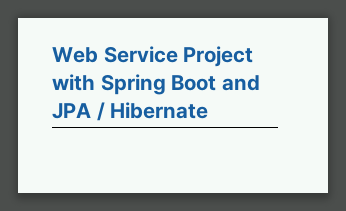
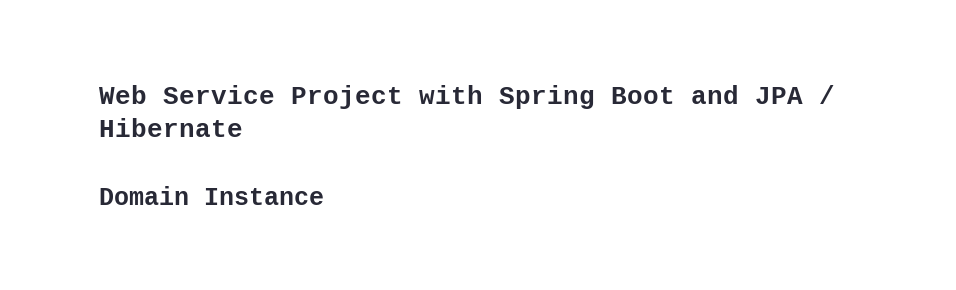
+ Domain Instance

